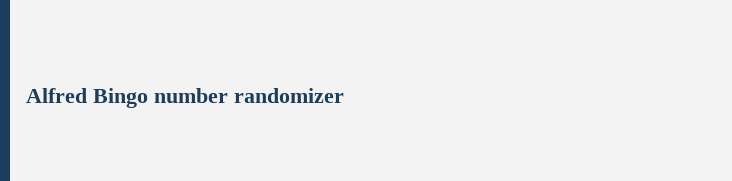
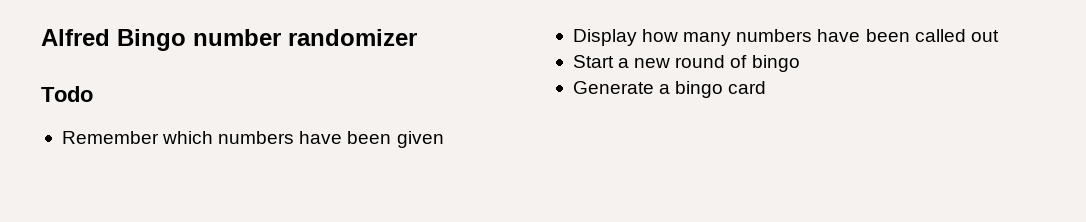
+ Todo
+ Remember which numbers have been given
+ Display how many numbers have been called out
+ Start a new round of bingo
+ Generate a bingo card

